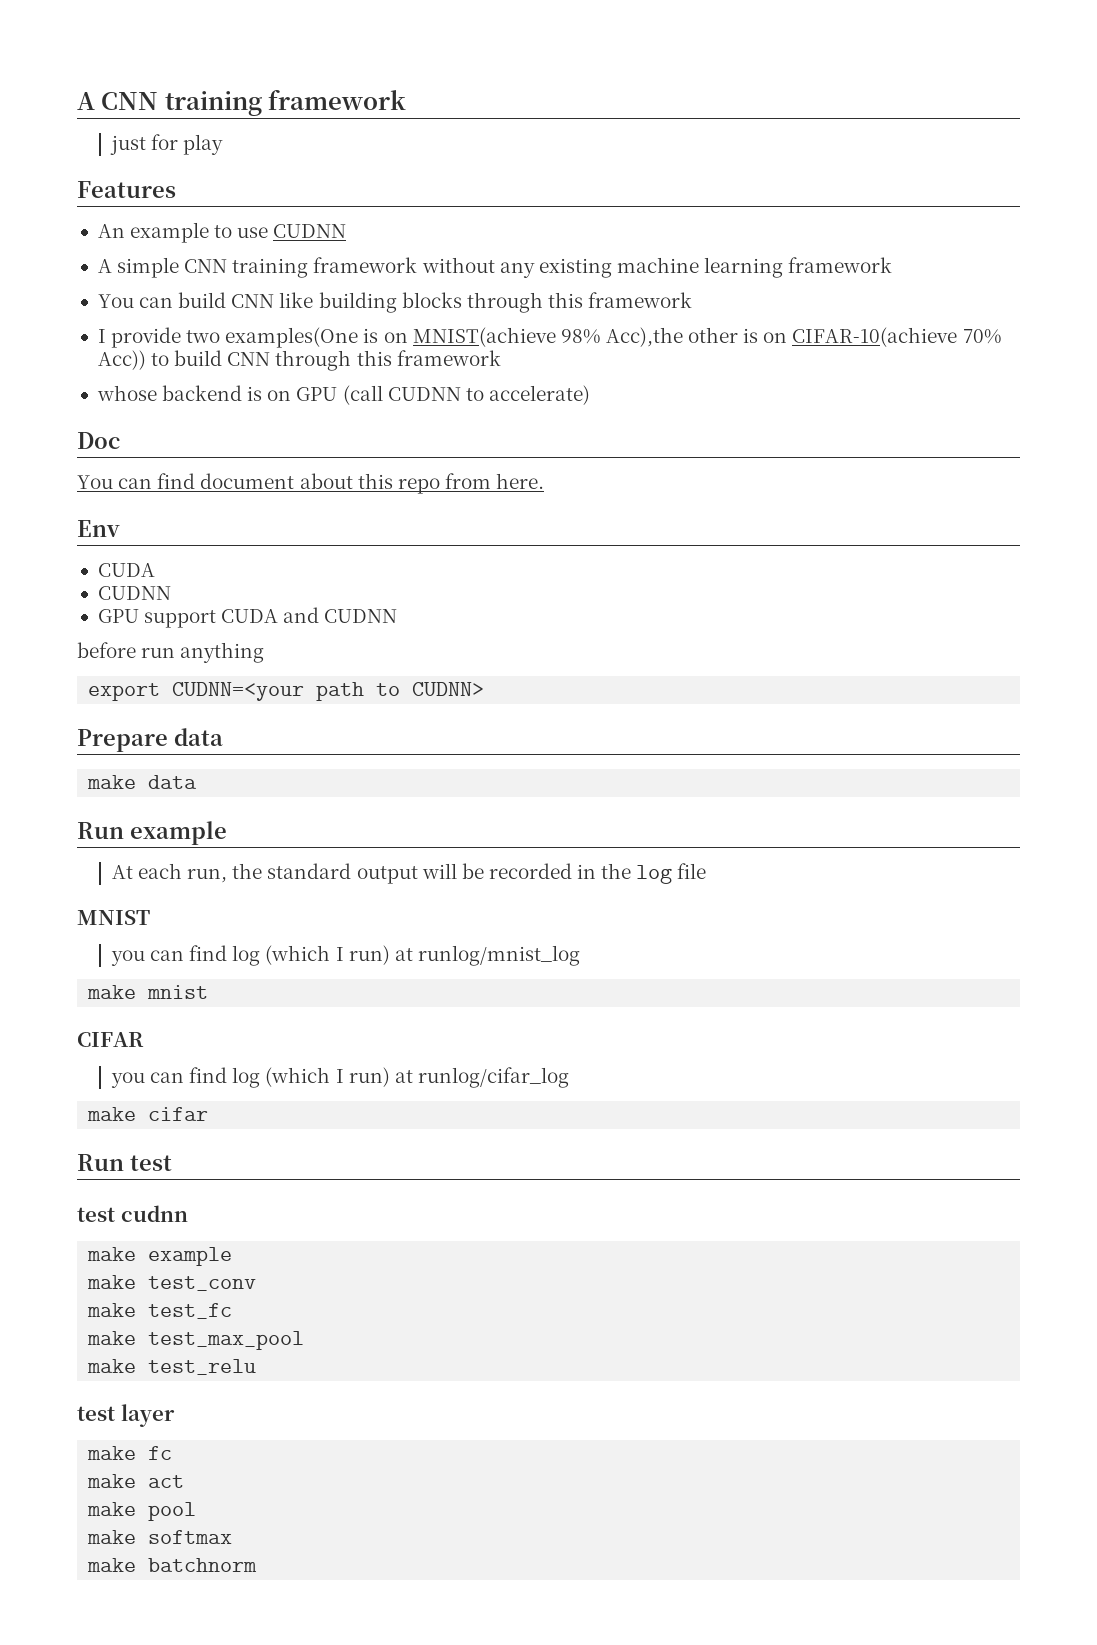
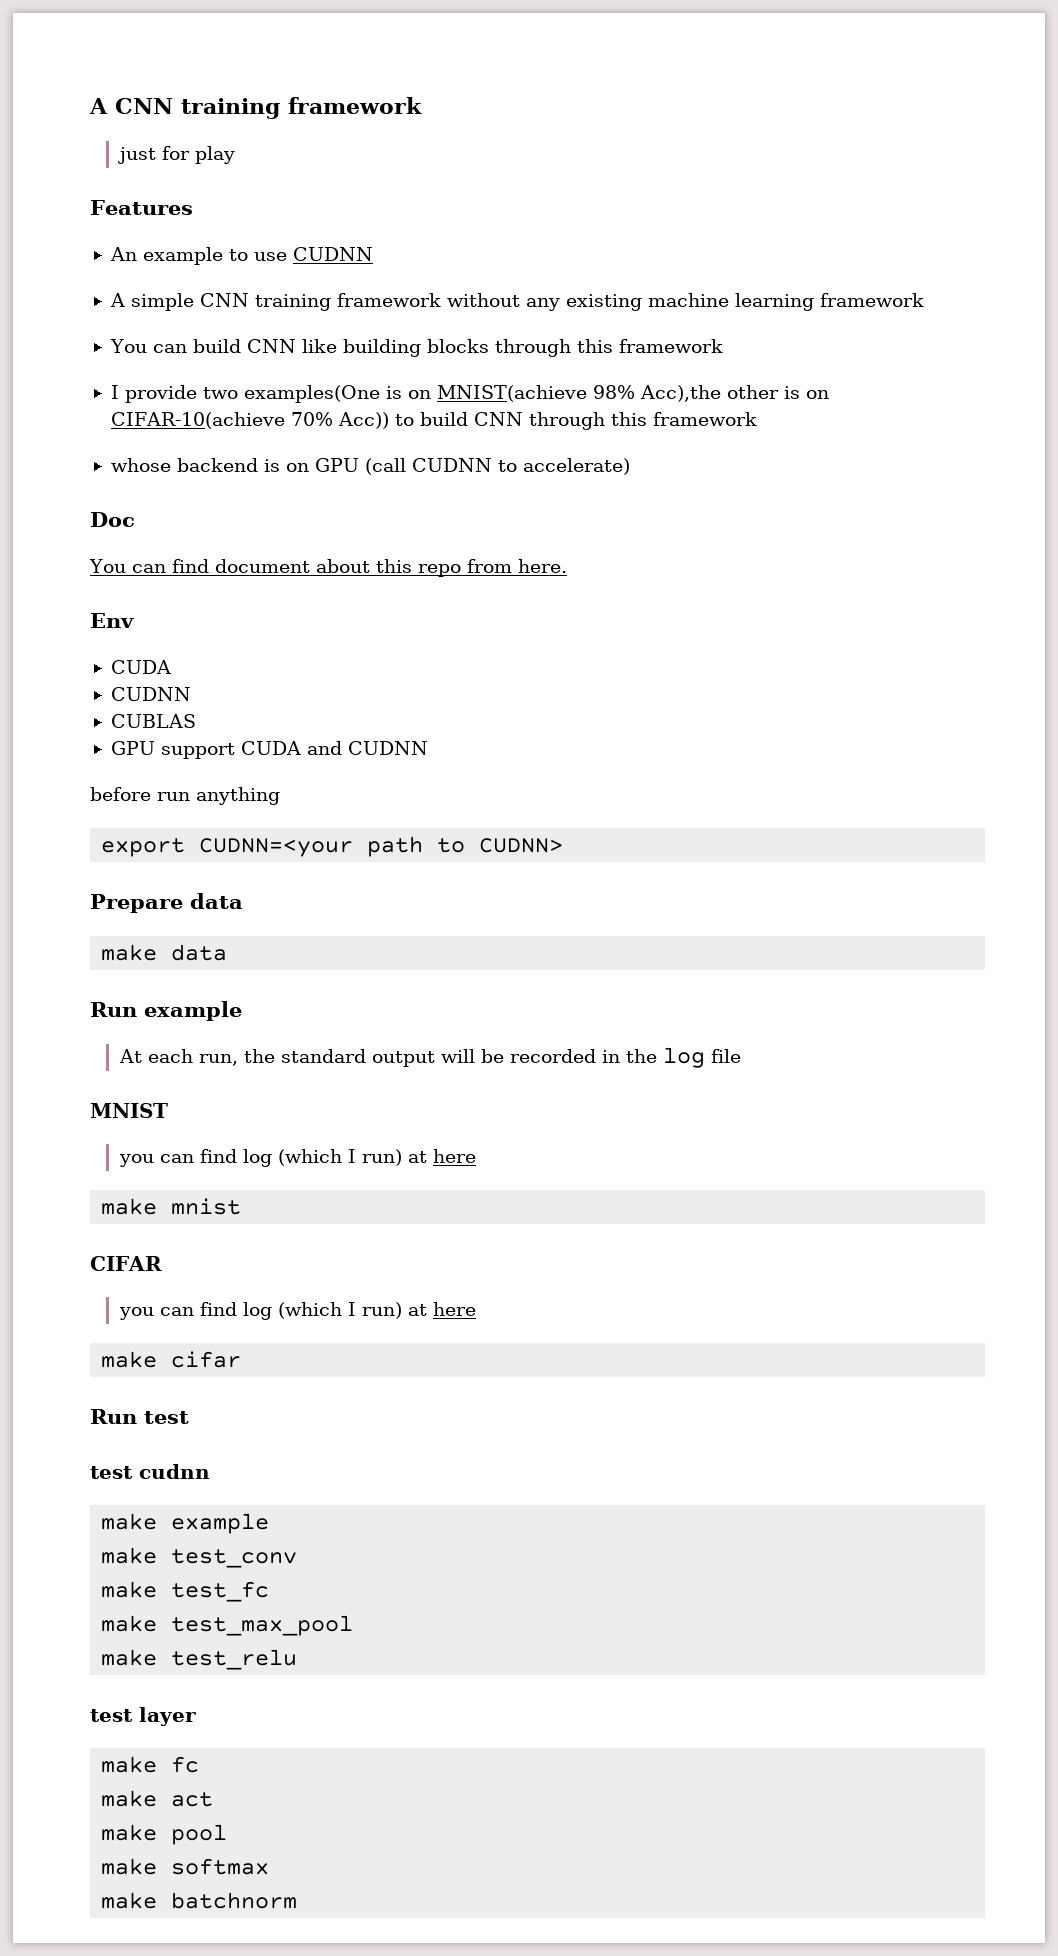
+ CUBLAS
  MNIST
- you can find log (which I run) at runlog/mnist_log
+ you can find log (which I run) at here
  CIFAR
- you can find log (which I run) at runlog/cifar_log
+ you can find log (which I run) at here

